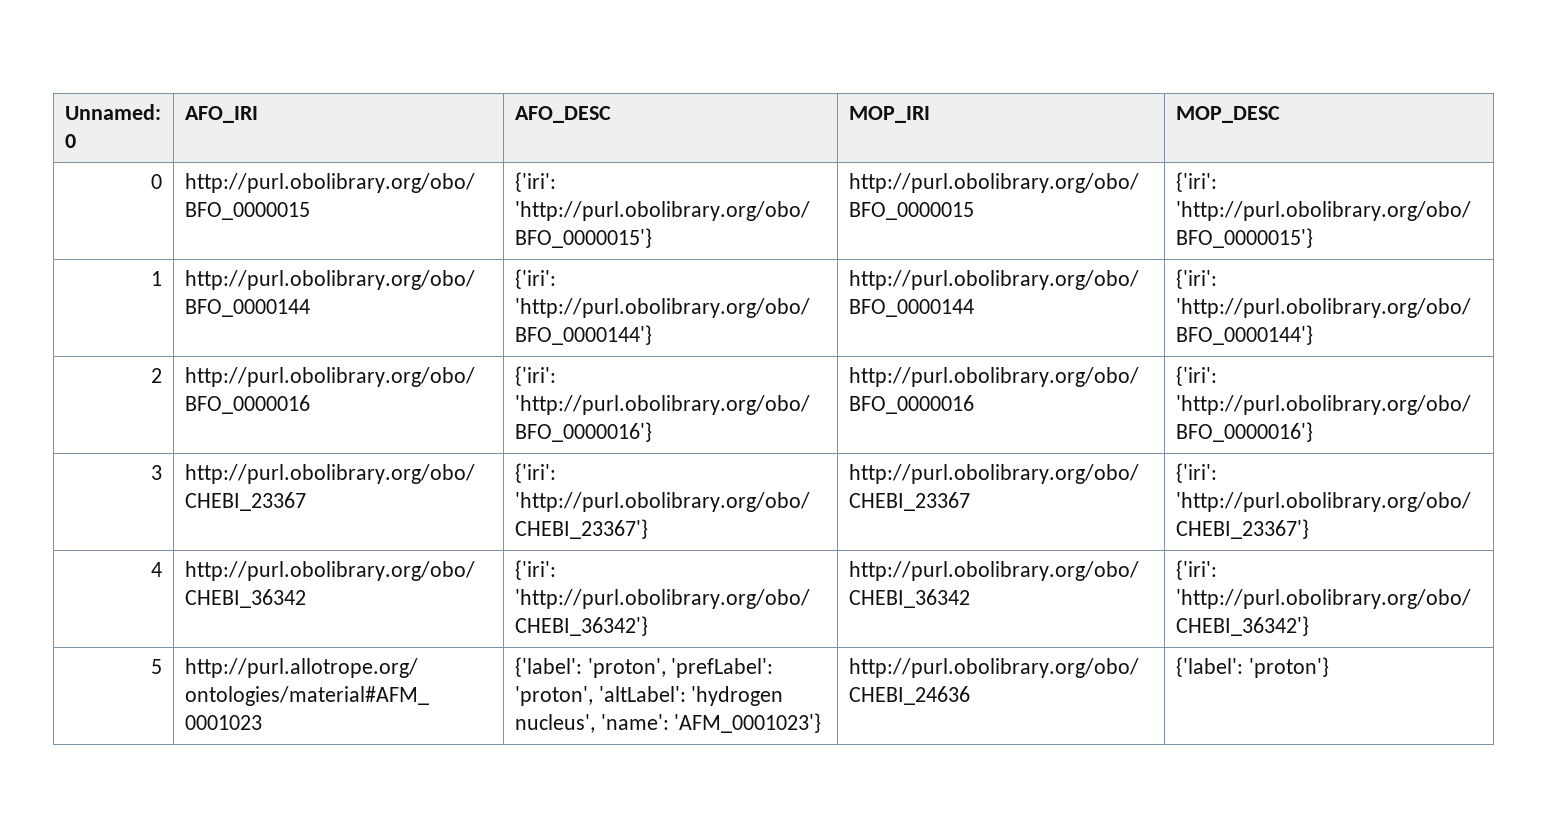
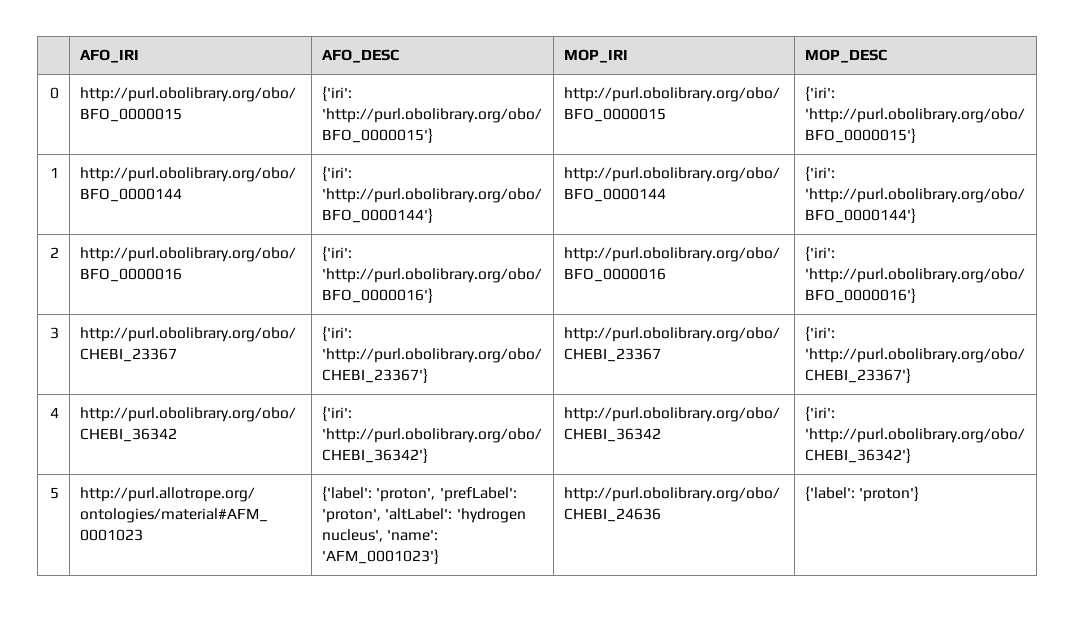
- Unnamed: 0 | AFO_IRI | AFO_DESC | MOP_IRI | MOP_DESC
+ | AFO_IRI | AFO_DESC | MOP_IRI | MOP_DESC

